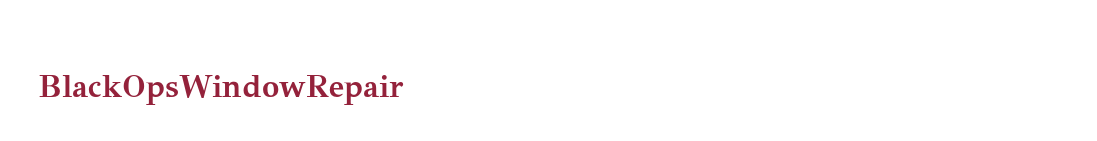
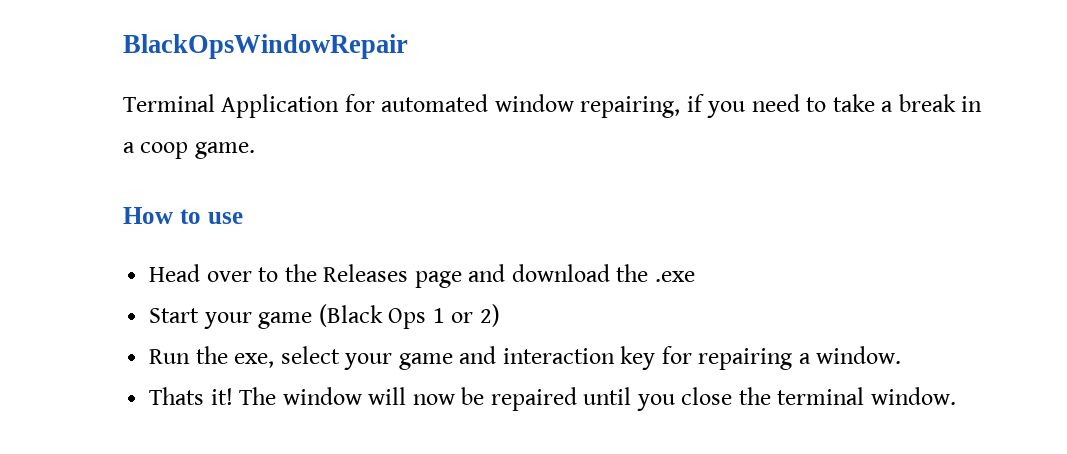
+ Terminal Application for automated window repairing, if you need to take a break in a coop game.
+ How to use
+ Head over to the Releases page and download the .exe
+ Start your game (Black Ops 1 or 2)
+ Run the exe, select your game and interaction key for repairing a window.
+ Thats it! The window will now be repaired until you close the terminal window.

